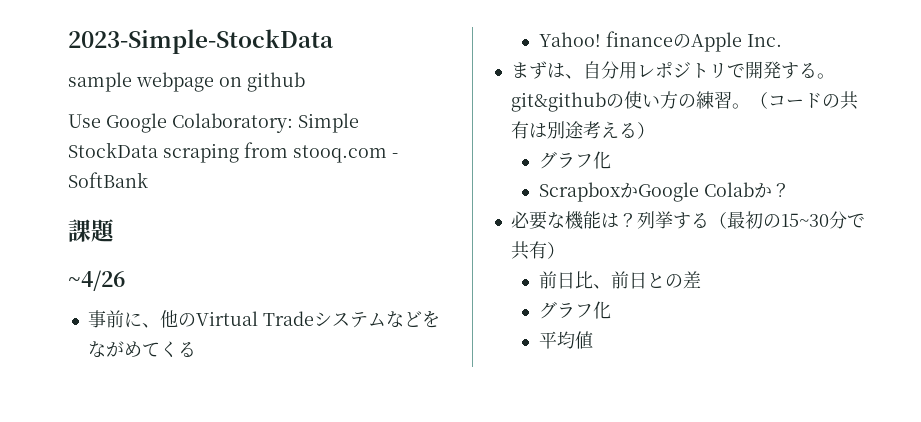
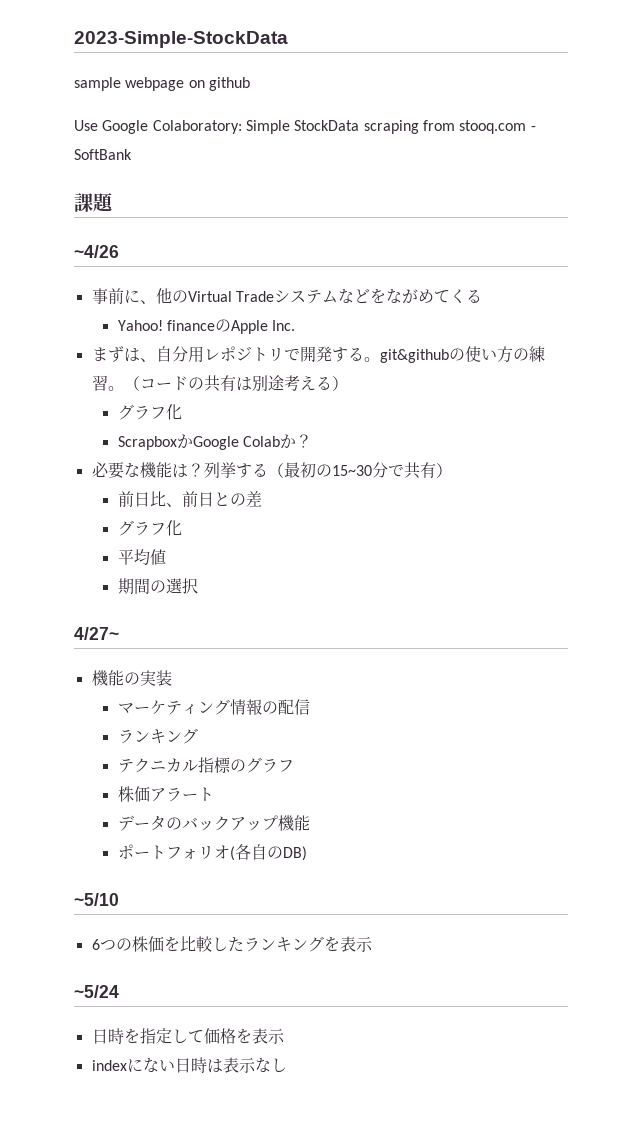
+ 期間の選択
+ 4/27~
+ 機能の実装
+ マーケティング情報の配信
+ ランキング
+ テクニカル指標のグラフ
+ 株価アラート
+ データのバックアップ機能
+ ポートフォリオ(各自のDB)
+ ~5/10
+ 6つの株価を比較したランキングを表示
+ ~5/24
+ 日時を指定して価格を表示
+ indexにない日時は表示なし

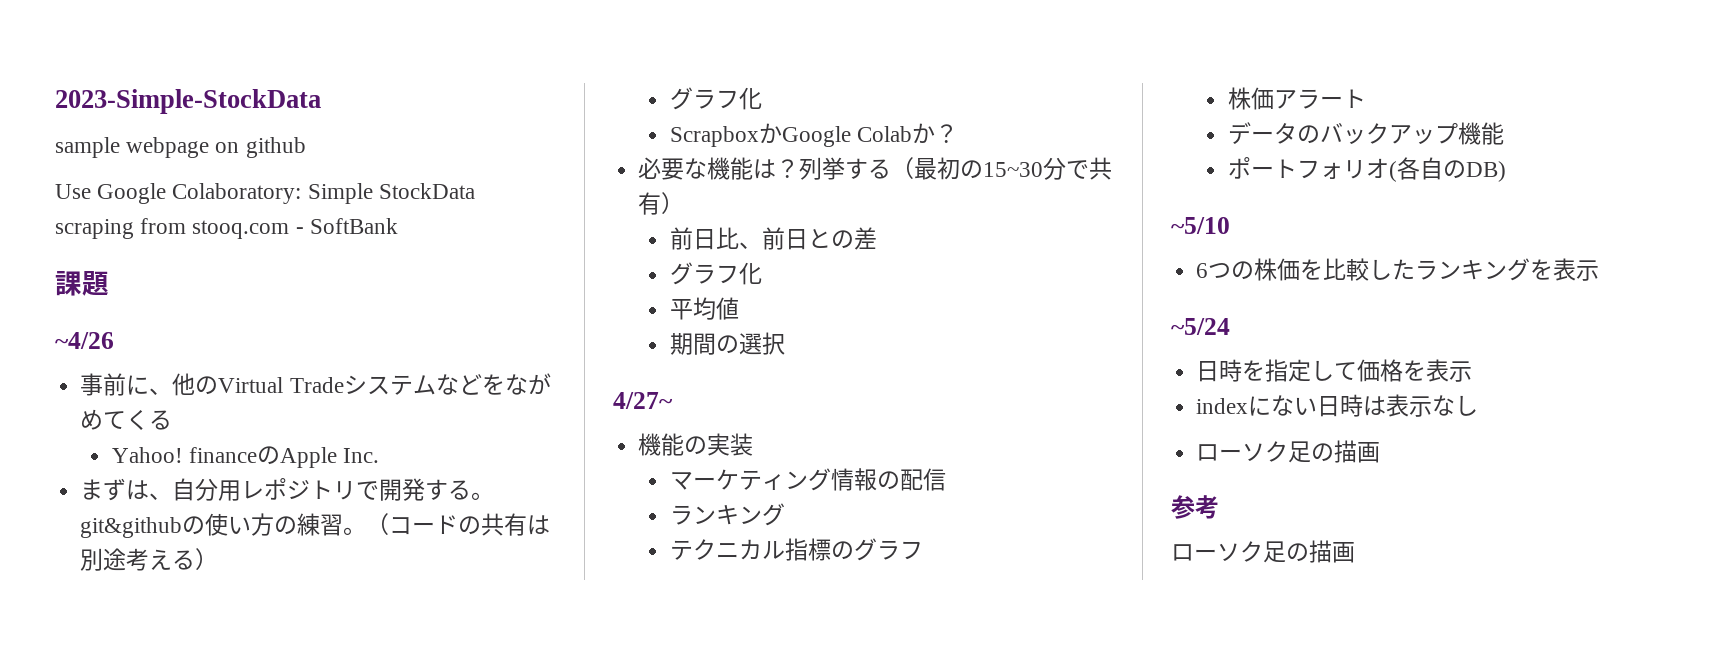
  indexにない日時は表示なし
+ ローソク足の描画
+ 参考
+ ローソク足の描画

